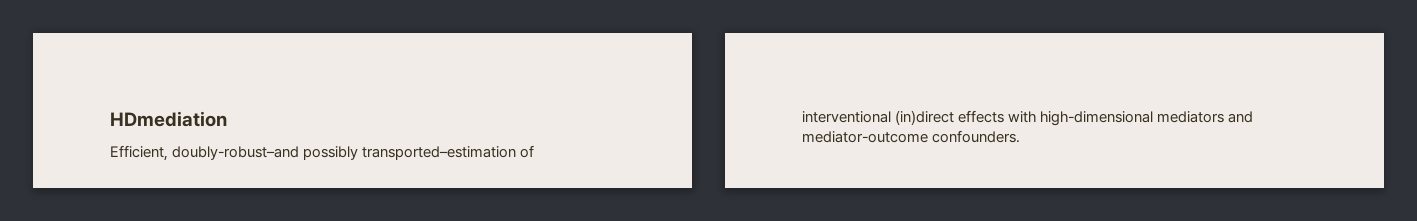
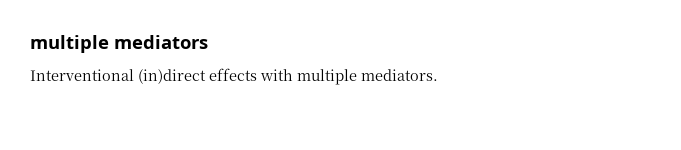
- HDmediation
- Efficient, doubly-robust–and possibly transported–estimation of interventional (in)direct effects with high-dimensional mediators and mediator-outcome confounders.
+ multiple mediators
+ Interventional (in)direct effects with multiple mediators.

